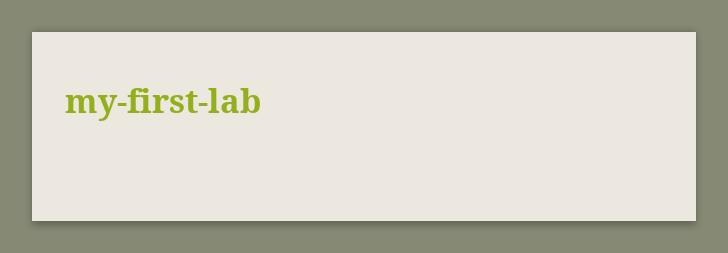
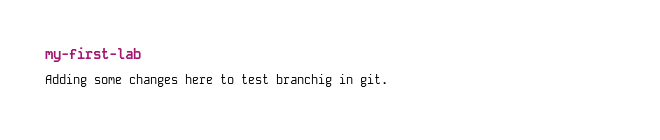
+ Adding some changes here to test branchig in git.

